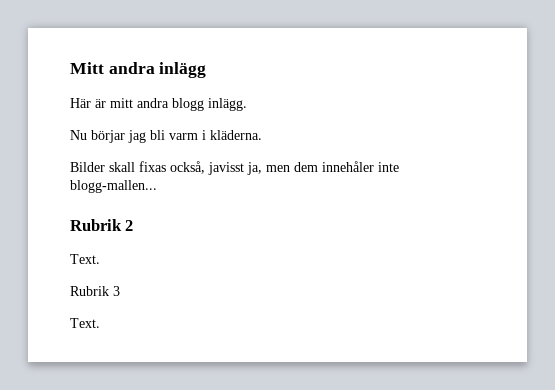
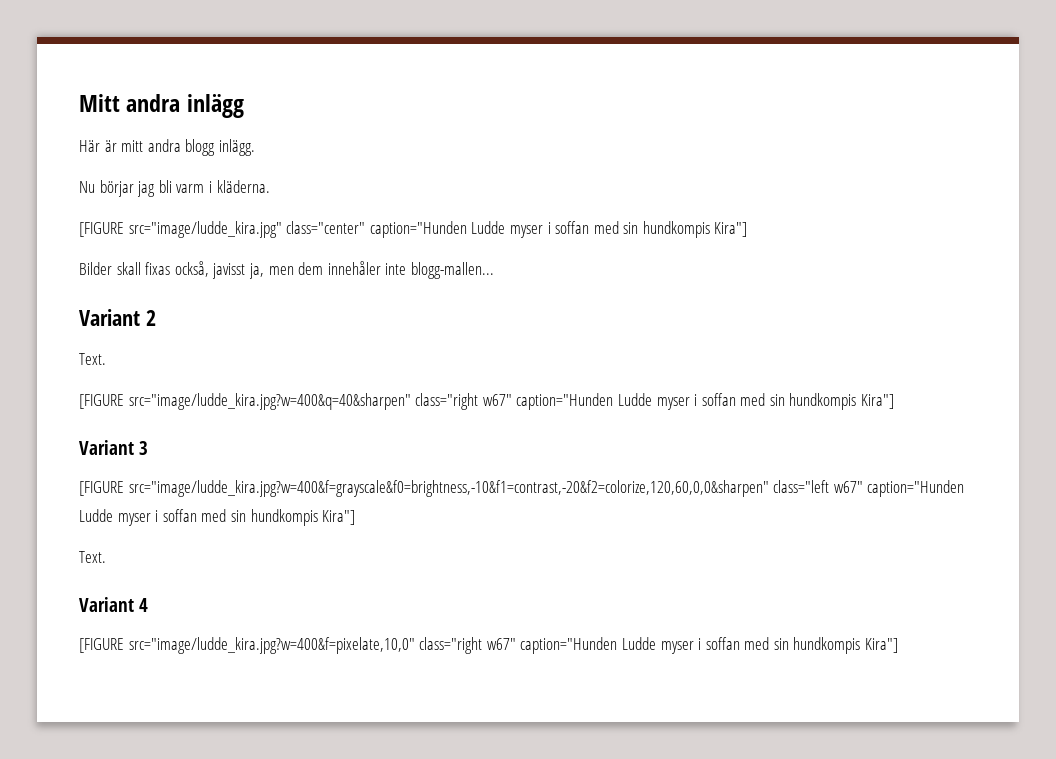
+ [FIGURE src="image/ludde_kira.jpg" class="center" caption="Hunden Ludde myser i soffan med sin hundkompis Kira"]
- Rubrik 2
+ Variant 2
- Rubrik 3
+ [FIGURE src="image/ludde_kira.jpg?w=400&q=40&sharpen" class="right w67" caption="Hunden Ludde myser i soffan med sin hundkompis Kira"]
+ Variant 3
+ [FIGURE src="image/ludde_kira.jpg?w=400&f=grayscale&f0=brightness,-10&f1=contrast,-20&f2=colorize,120,60,0,0&sharpen" class="left w67" caption="Hunden Ludde myser i soffan med sin hundkompis Kira"]
  Text.
+ Variant 4
+ [FIGURE src="image/ludde_kira.jpg?w=400&f=pixelate,10,0" class="right w67" caption="Hunden Ludde myser i soffan med sin hundkompis Kira"]

